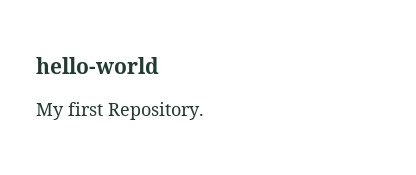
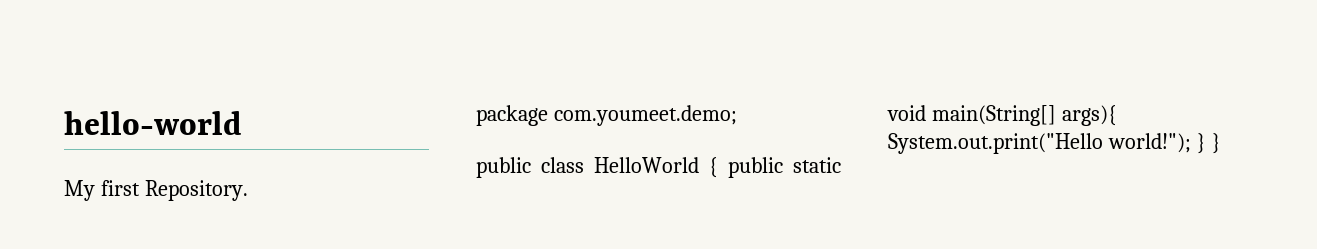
+ package com.youmeet.demo;
+ public class HelloWorld { public static void main(String[] args){ System.out.print("Hello world!"); } }

